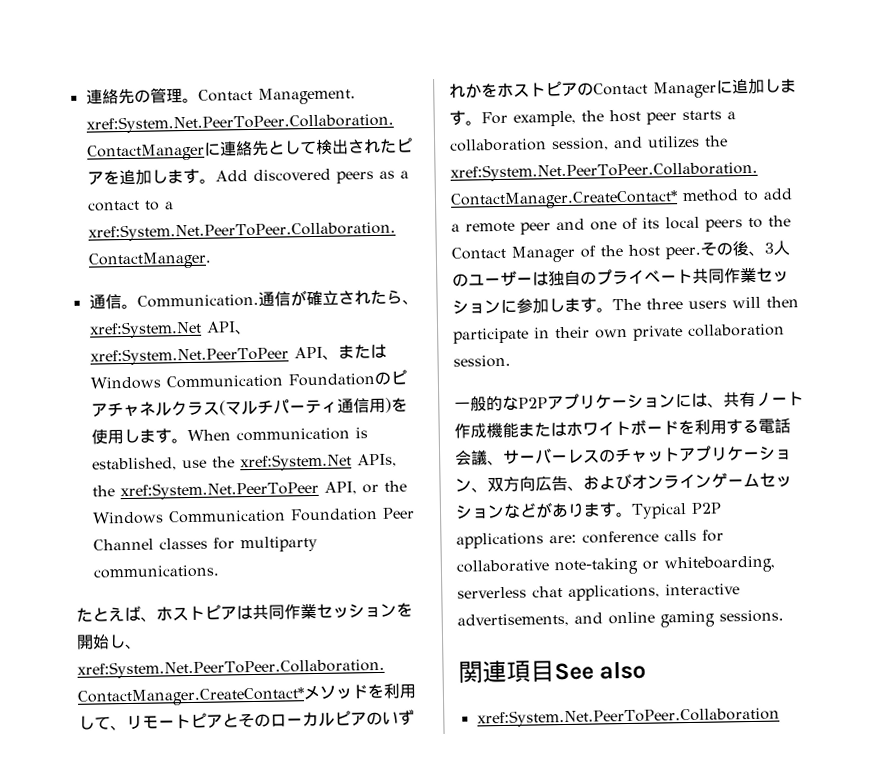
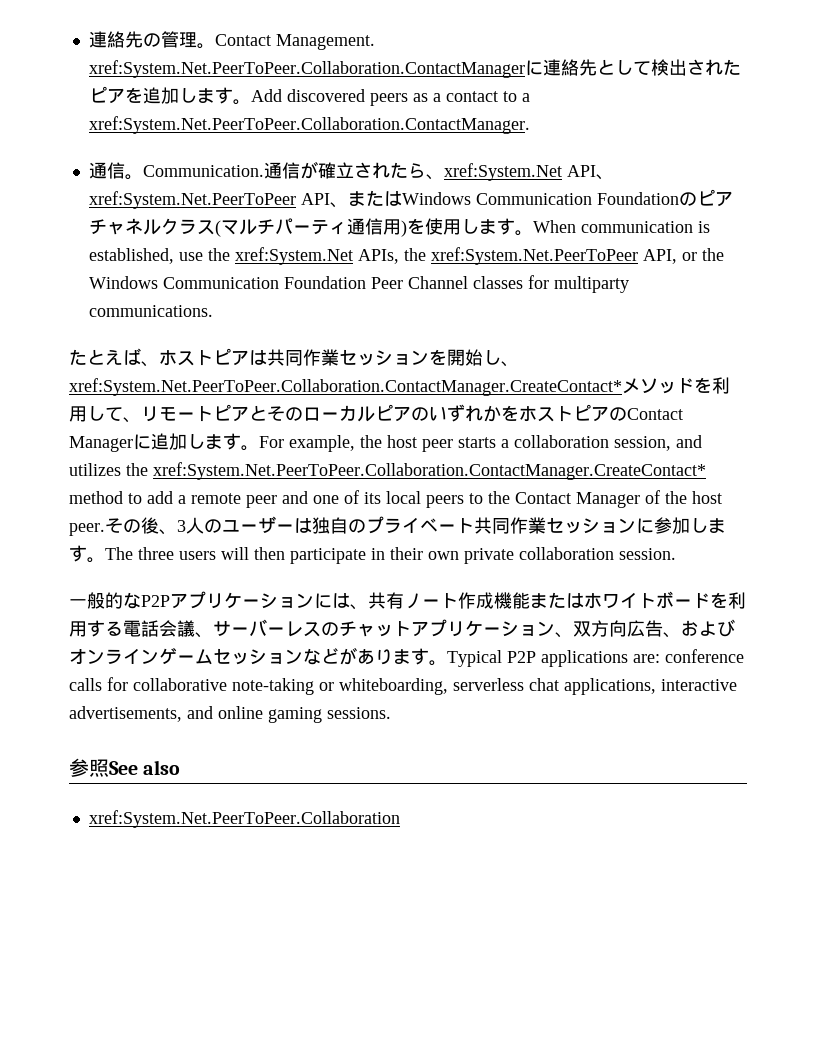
- 関連項目See also
+ 参照See also

